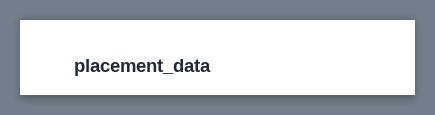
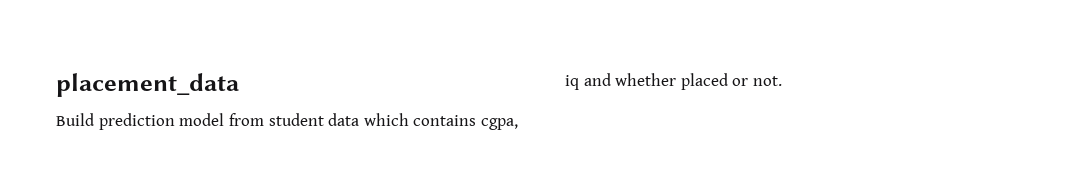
+ Build prediction model from student data which contains cgpa, iq and whether placed or not.

